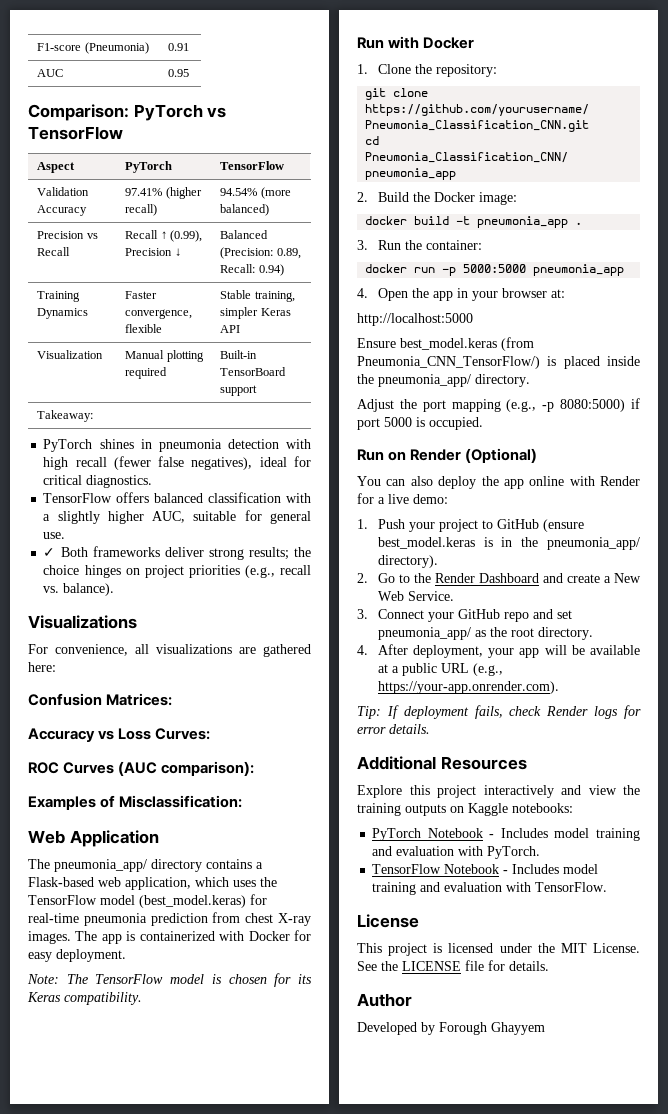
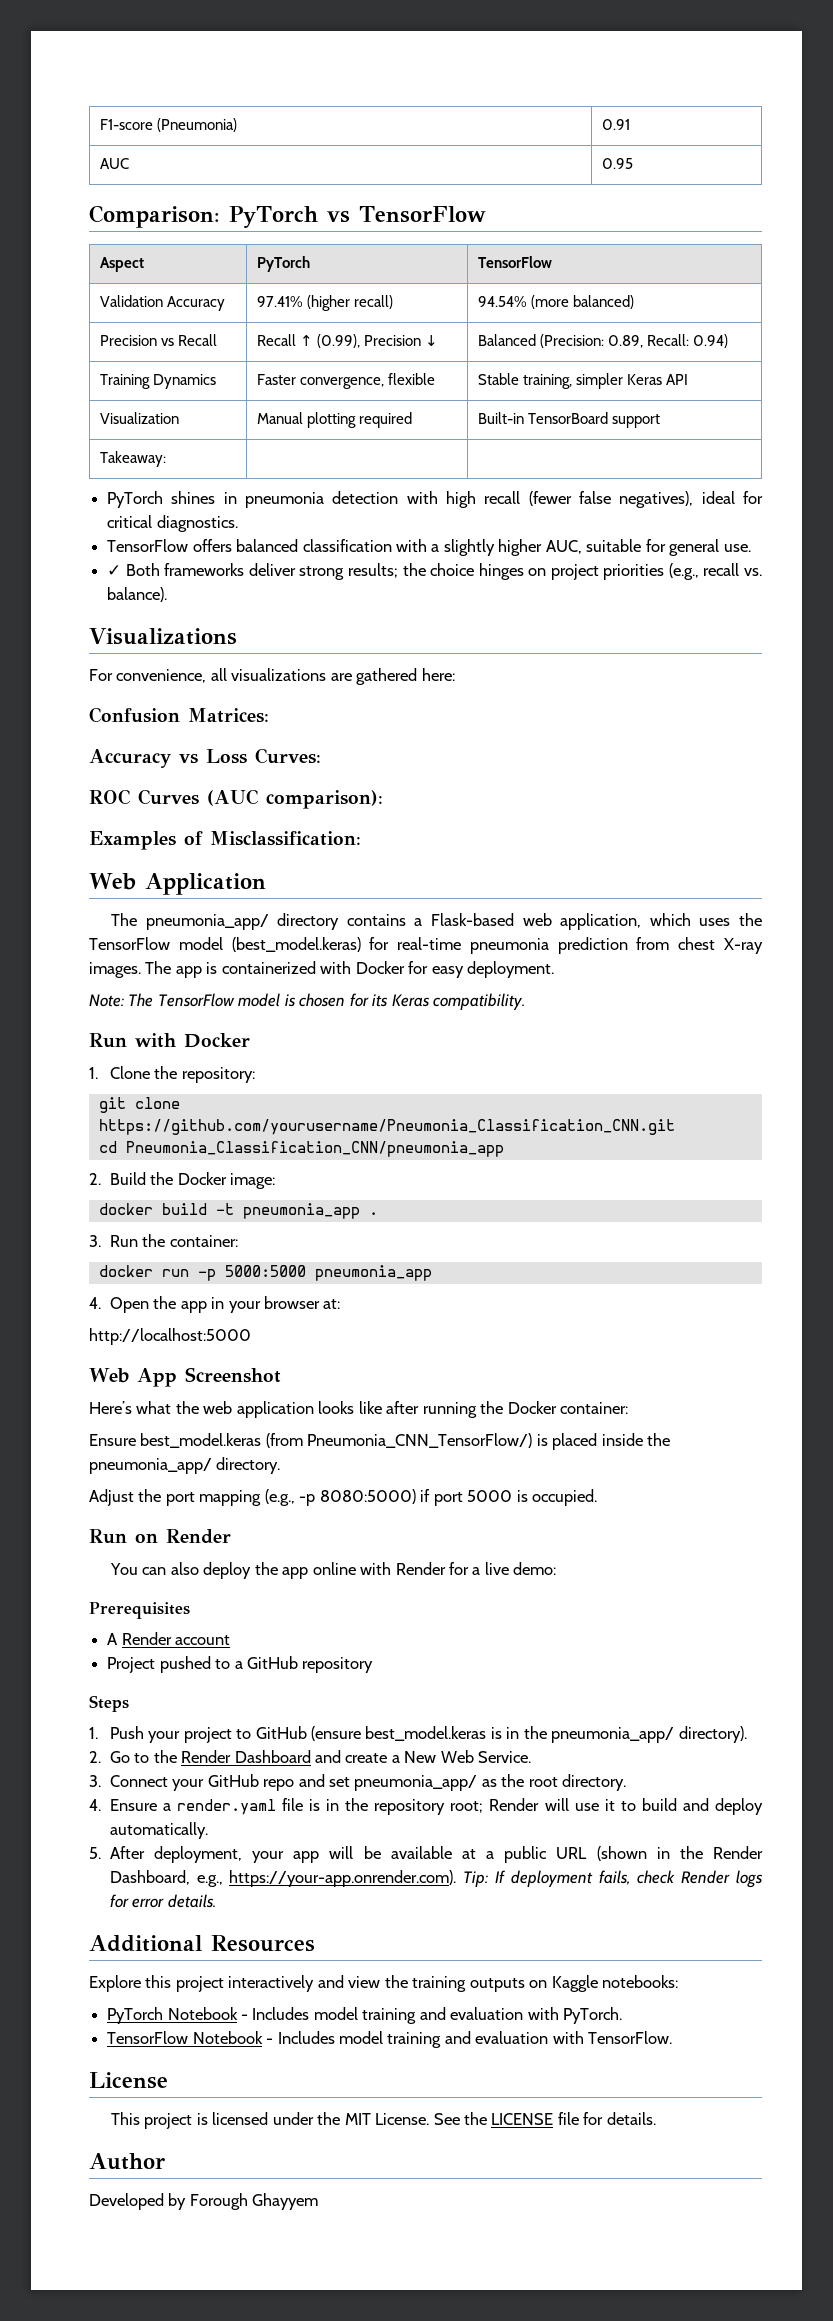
+ Web App Screenshot
+ Here’s what the web application looks like after running the Docker container:
- Run on Render (Optional)
+ Run on Render
+ Prerequisites
+ A Render account
+ Project pushed to a GitHub repository
+ Steps
- 4. After deployment, your app will be available at a public URL (e.g., https://your-app.onrender.com).
- Tip: If deployment fails, check Render logs for error details.
+ 4. Ensure a render.yaml file is in the repository root; Render will use it to build and deploy automatically.
+ 5. After deployment, your app will be available at a public URL (shown in the Render Dashboard, e.g., https://your-app.onrender.com). Tip: If deployment fails, check Render logs for error details.

